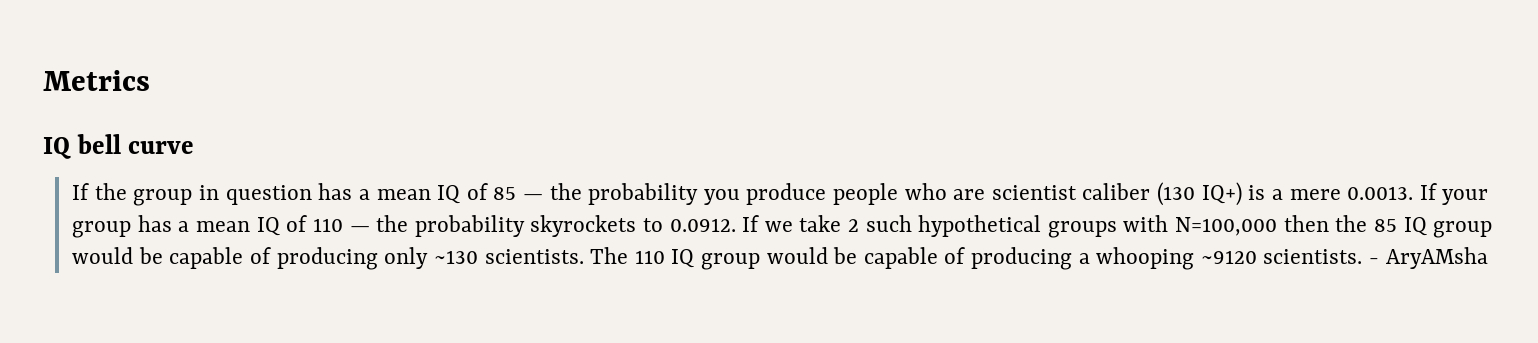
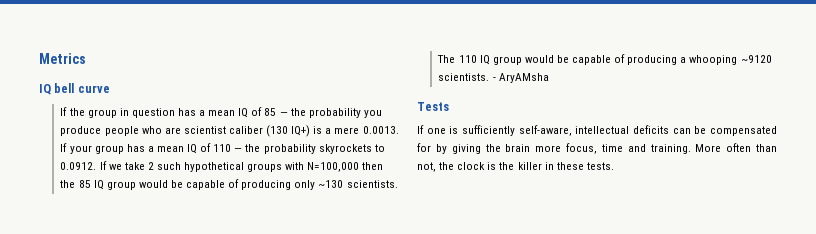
+ Tests
+ If one is sufficiently self-aware, intellectual deficits can be compensated for by giving the brain more focus, time and training. More often than not, the clock is the killer in these tests.

